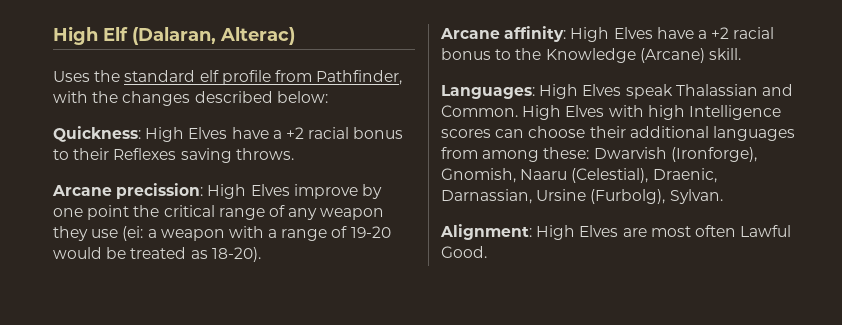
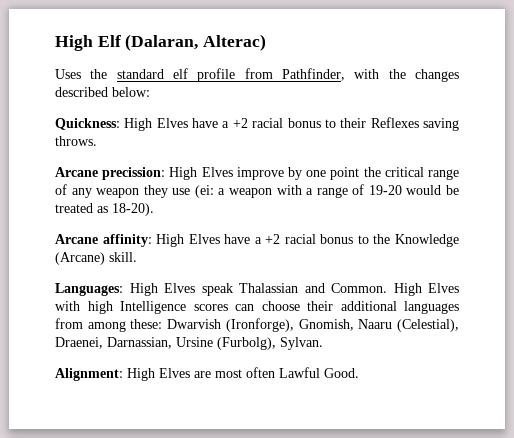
- High Elves with high Intelligence scores can choose their additional languages from among these: Dwarvish (Ironforge), Gnomish, Naaru (Celestial), Draenic, Darnassian, Ursine (Furbolg), Sylvan.
+ High Elves with high Intelligence scores can choose their additional languages from among these: Dwarvish (Ironforge), Gnomish, Naaru (Celestial), Draenei, Darnassian, Ursine (Furbolg), Sylvan.

